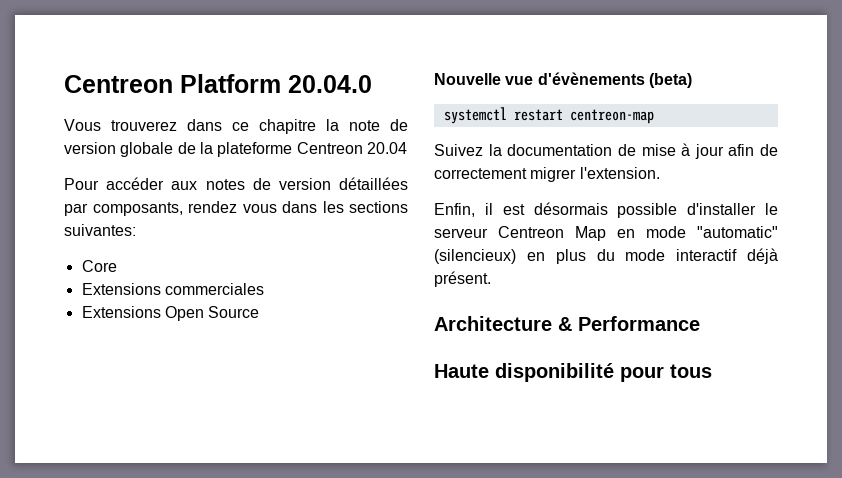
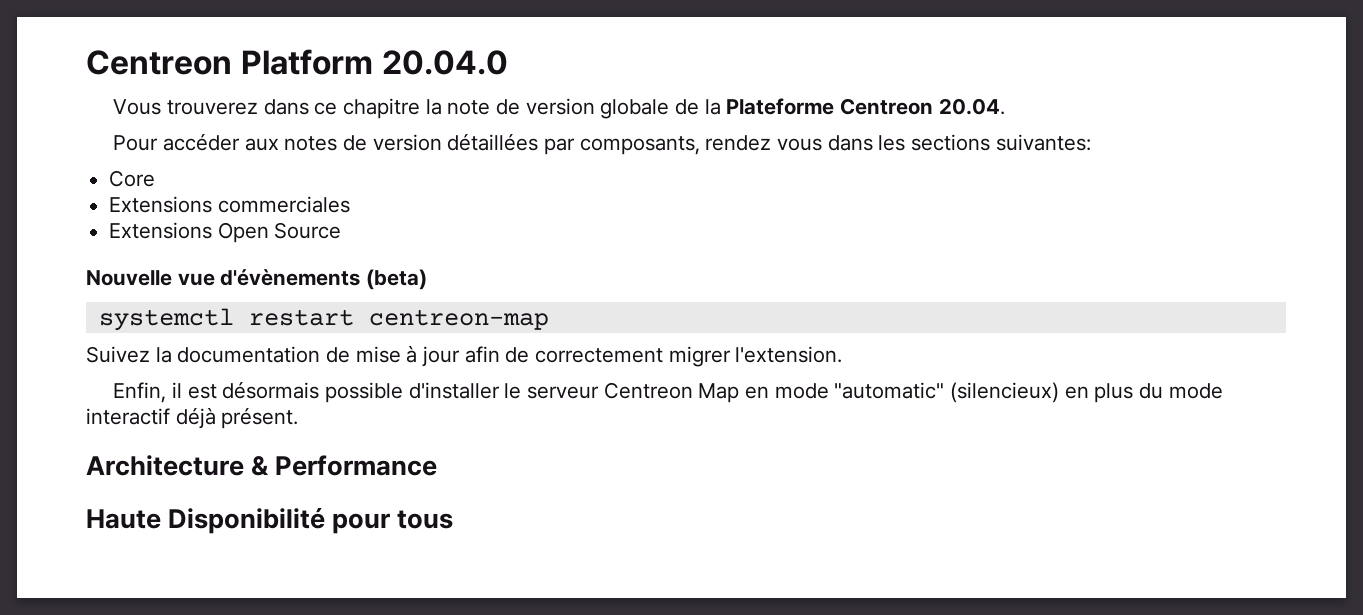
- Vous trouverez dans ce chapitre la note de version globale de la plateforme Centreon 20.04
+ Vous trouverez dans ce chapitre la note de version globale de la Plateforme Centreon 20.04.
- Haute disponibilité pour tous
+ Haute Disponibilité pour tous

